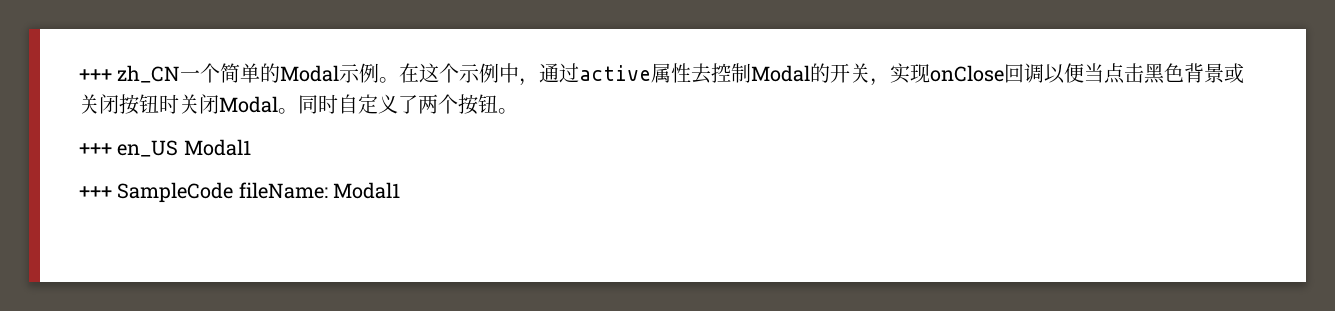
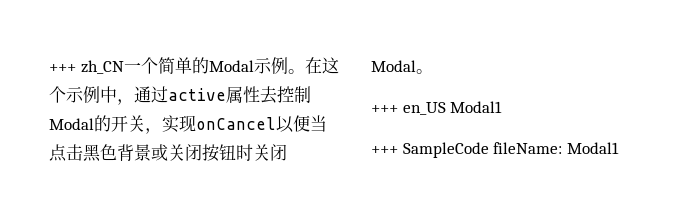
- 在这个示例中，通过active属性去控制Modal的开关，实现onClose回调以便当点击黑色背景或关闭按钮时关闭Modal。同时自定义了两个按钮。
+ 在这个示例中，通过active属性去控制Modal的开关，实现onCancel以便当点击黑色背景或关闭按钮时关闭Modal。

